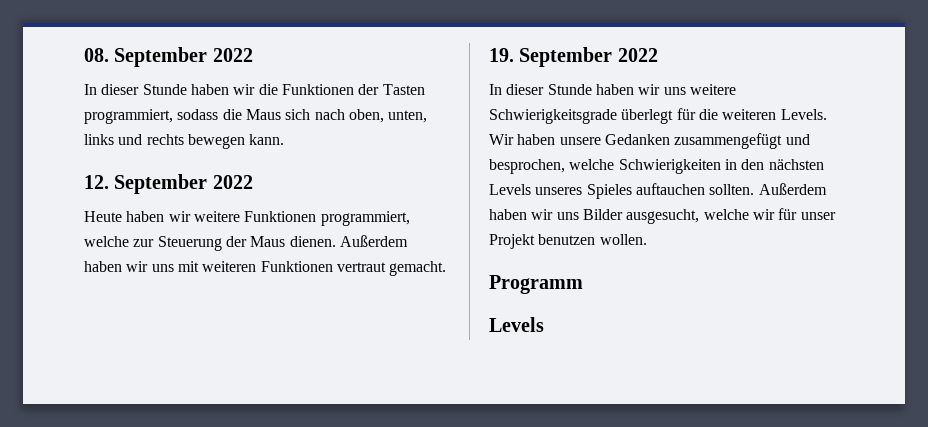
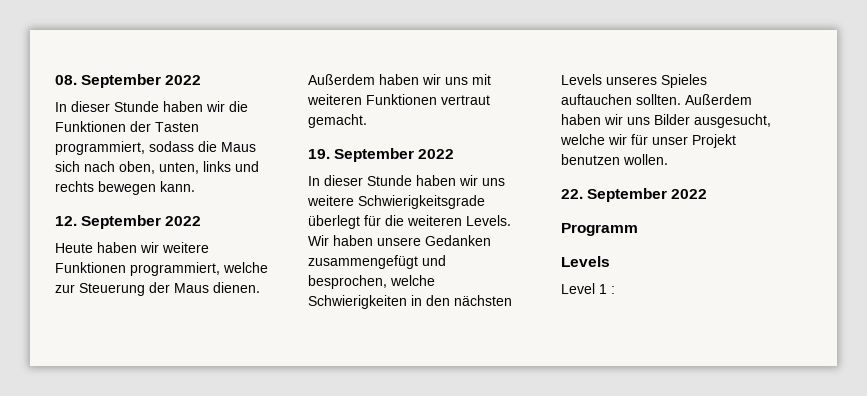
+ 22. September 2022
+ Level 1 :

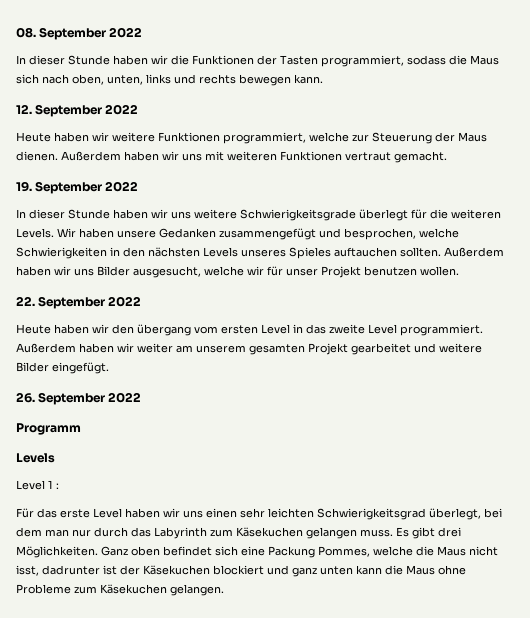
+ Heute haben wir den übergang vom ersten Level in das zweite Level programmiert. Außerdem haben wir weiter am unserem gesamten Projekt gearbeitet und weitere Bilder eingefügt.
+ 26. September 2022
+ Für das erste Level haben wir uns einen sehr leichten Schwierigkeitsgrad überlegt, bei dem man nur durch das Labyrinth zum Käsekuchen gelangen muss. Es gibt drei Möglichkeiten. Ganz oben befindet sich eine Packung Pommes, welche die Maus nicht isst, dadrunter ist der Käsekuchen blockiert und ganz unten kann die Maus ohne Probleme zum Käsekuchen gelangen.

